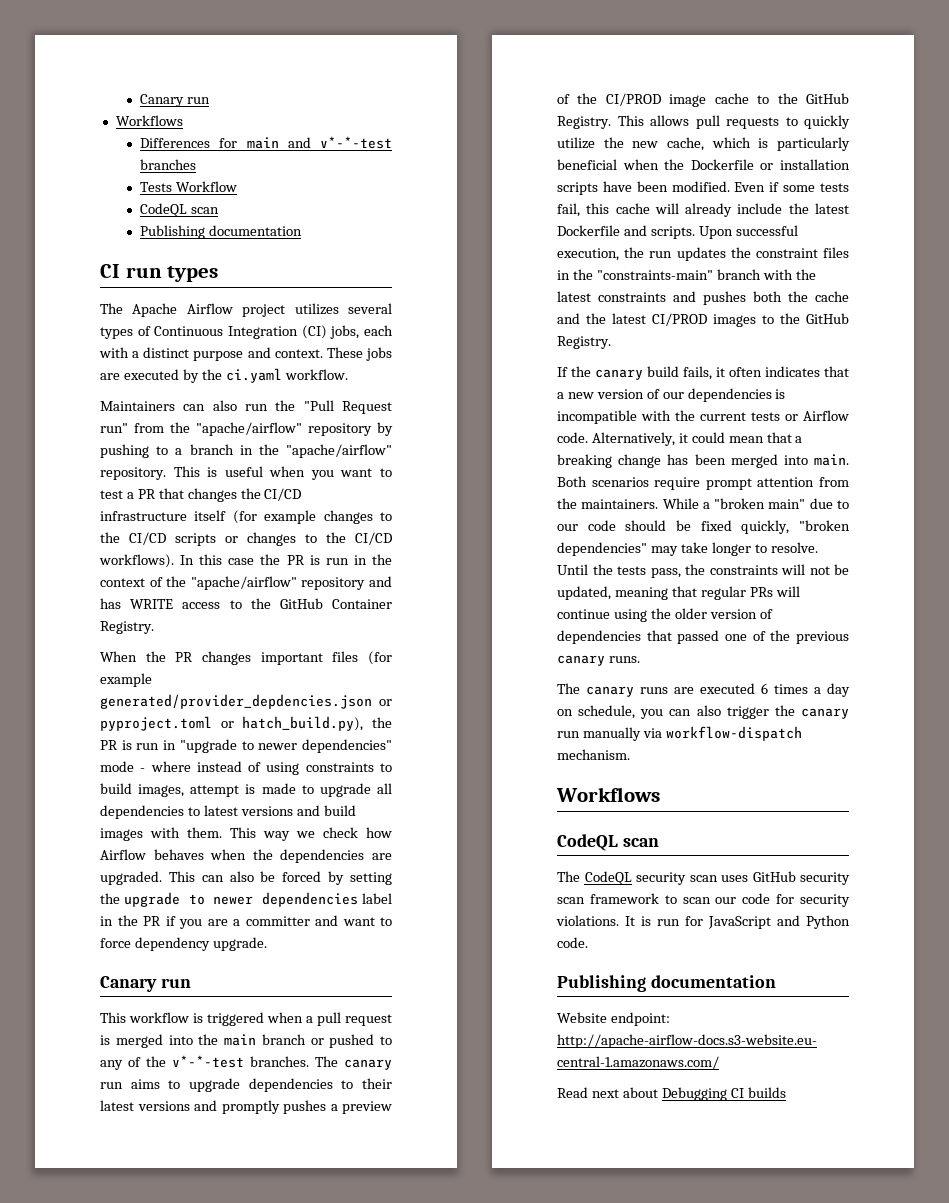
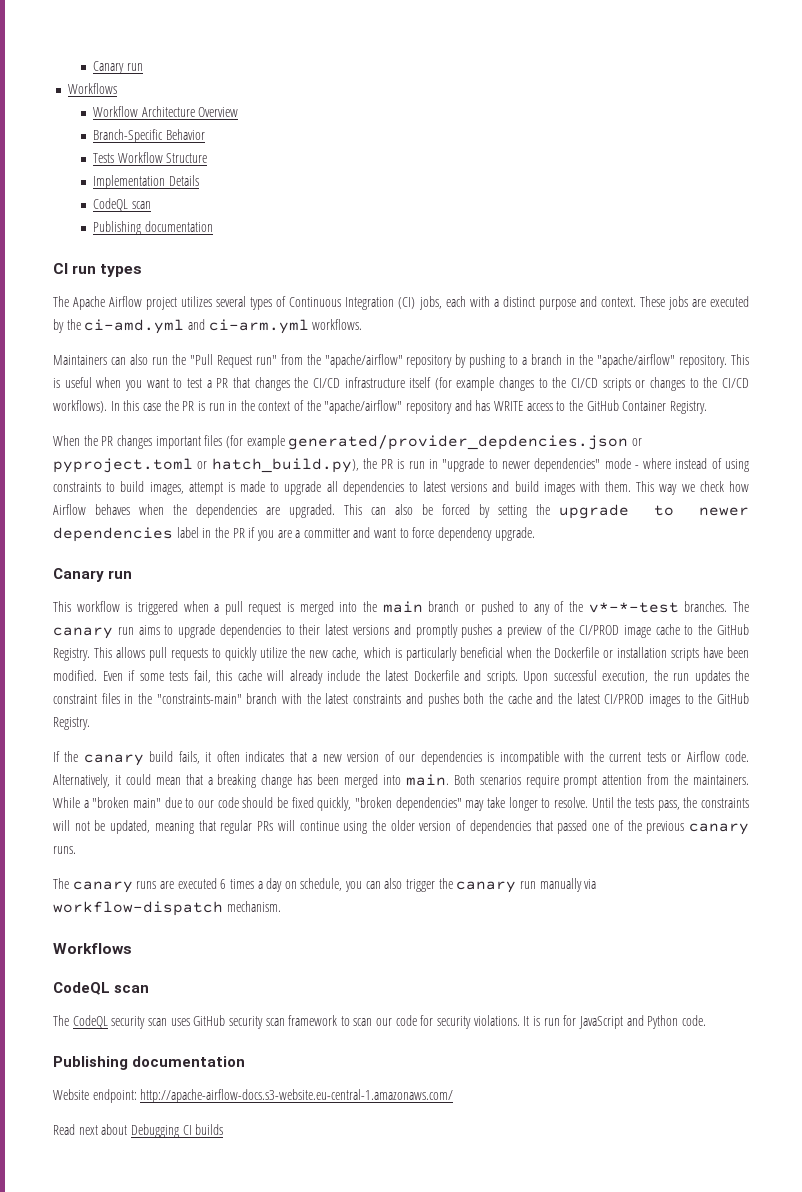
- Differences for main and v*-*-test branches
+ Workflow Architecture Overview
+ Branch-Specific Behavior
- Tests Workflow
+ Tests Workflow Structure
+ Implementation Details
- These jobs are executed by the ci.yaml workflow.
+ These jobs are executed by the ci-amd.yml and ci-arm.yml workflows.

